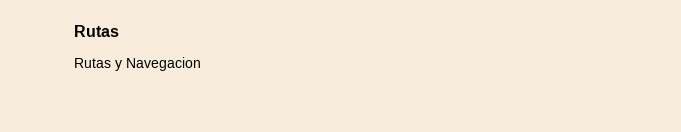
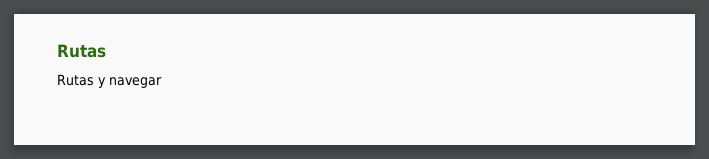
- Rutas y Navegacion
+ Rutas y navegar

